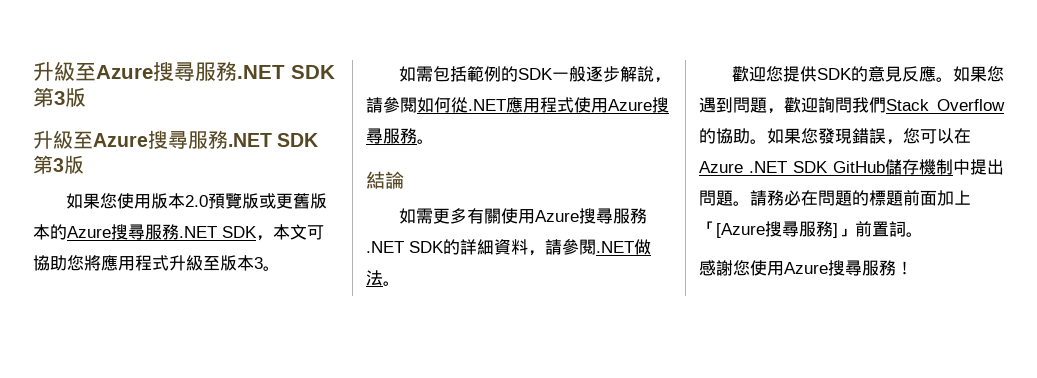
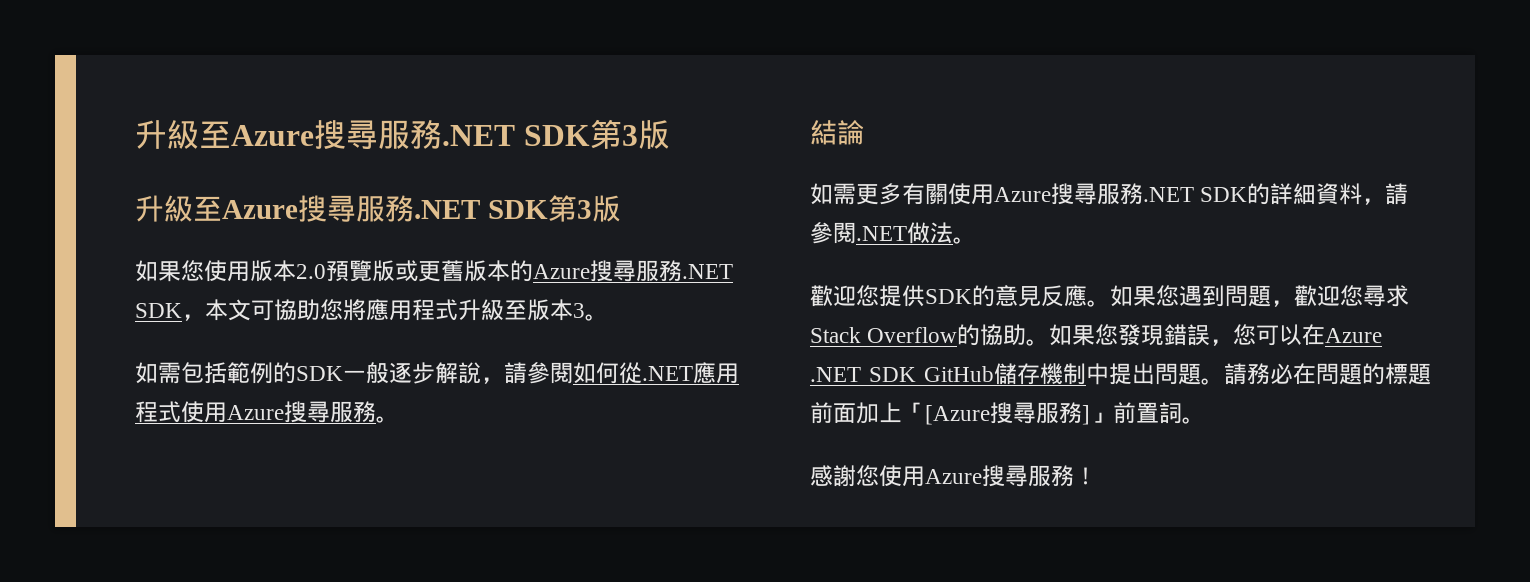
- 如果您遇到問題，歡迎詢問我們Stack Overflow的協助。
+ 如果您遇到問題，歡迎您尋求Stack Overflow的協助。

